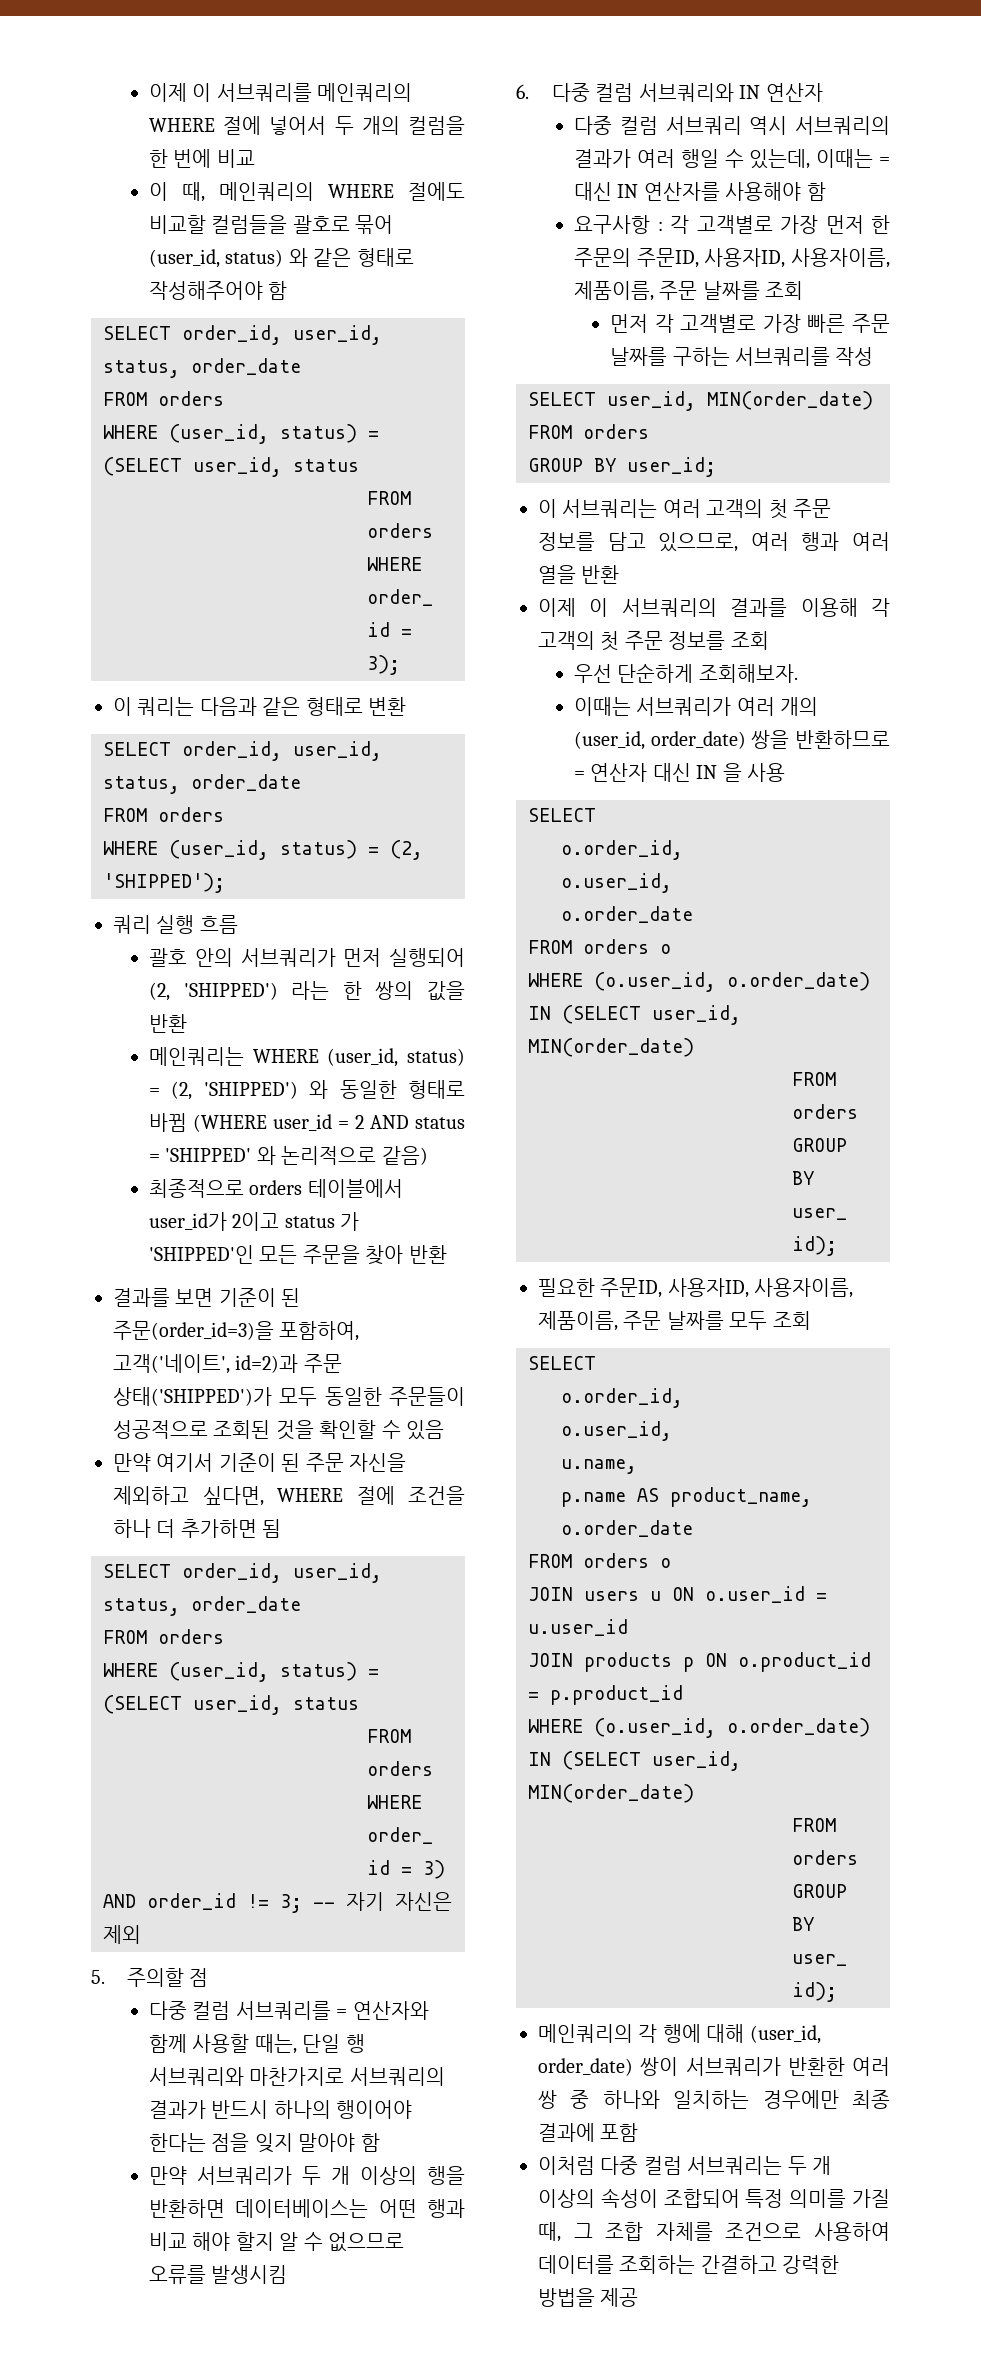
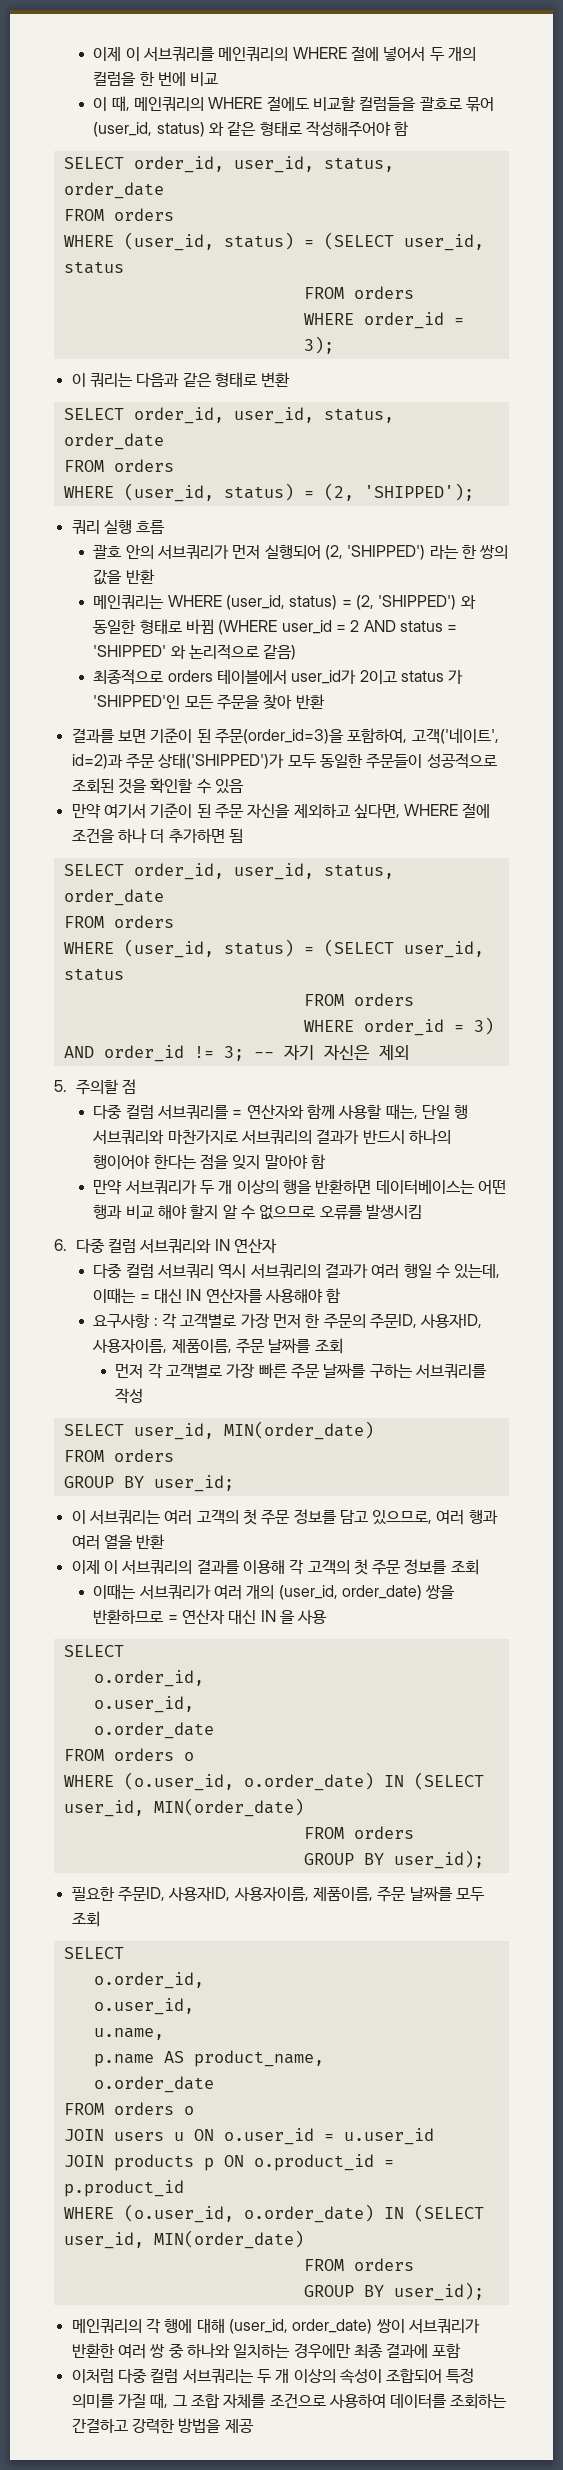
- 우선 단순하게 조회해보자.

